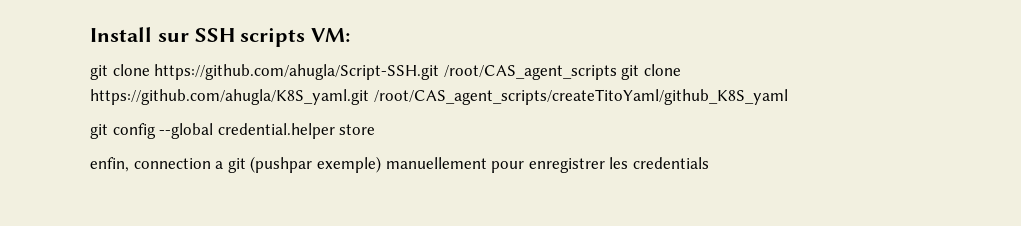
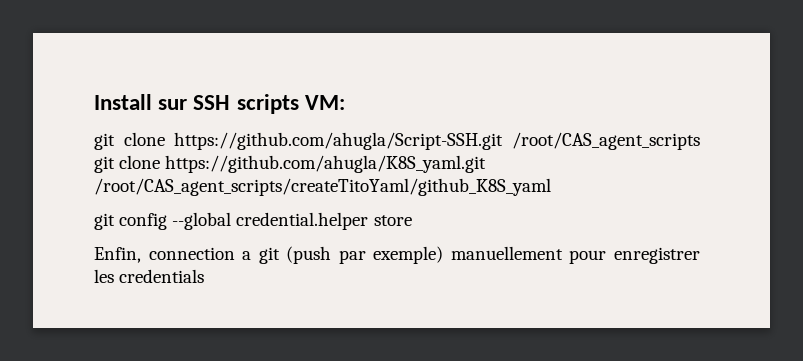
- enfin, connection a git (pushpar exemple) manuellement pour enregistrer les credentials
+ Enfin, connection a git (push par exemple) manuellement pour enregistrer les credentials

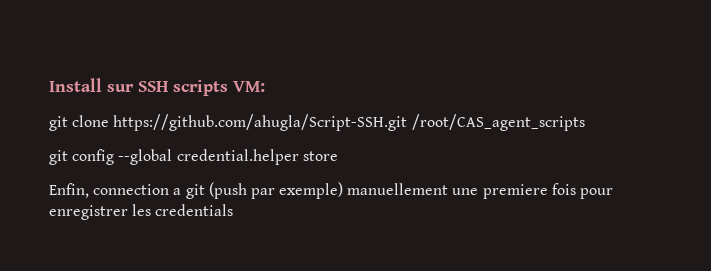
- git clone https://github.com/ahugla/Script-SSH.git /root/CAS_agent_scripts git clone https://github.com/ahugla/K8S_yaml.git /root/CAS_agent_scripts/createTitoYaml/github_K8S_yaml
+ git clone https://github.com/ahugla/Script-SSH.git /root/CAS_agent_scripts
- Enfin, connection a git (push par exemple) manuellement pour enregistrer les credentials
+ Enfin, connection a git (push par exemple) manuellement une premiere fois pour enregistrer les credentials

